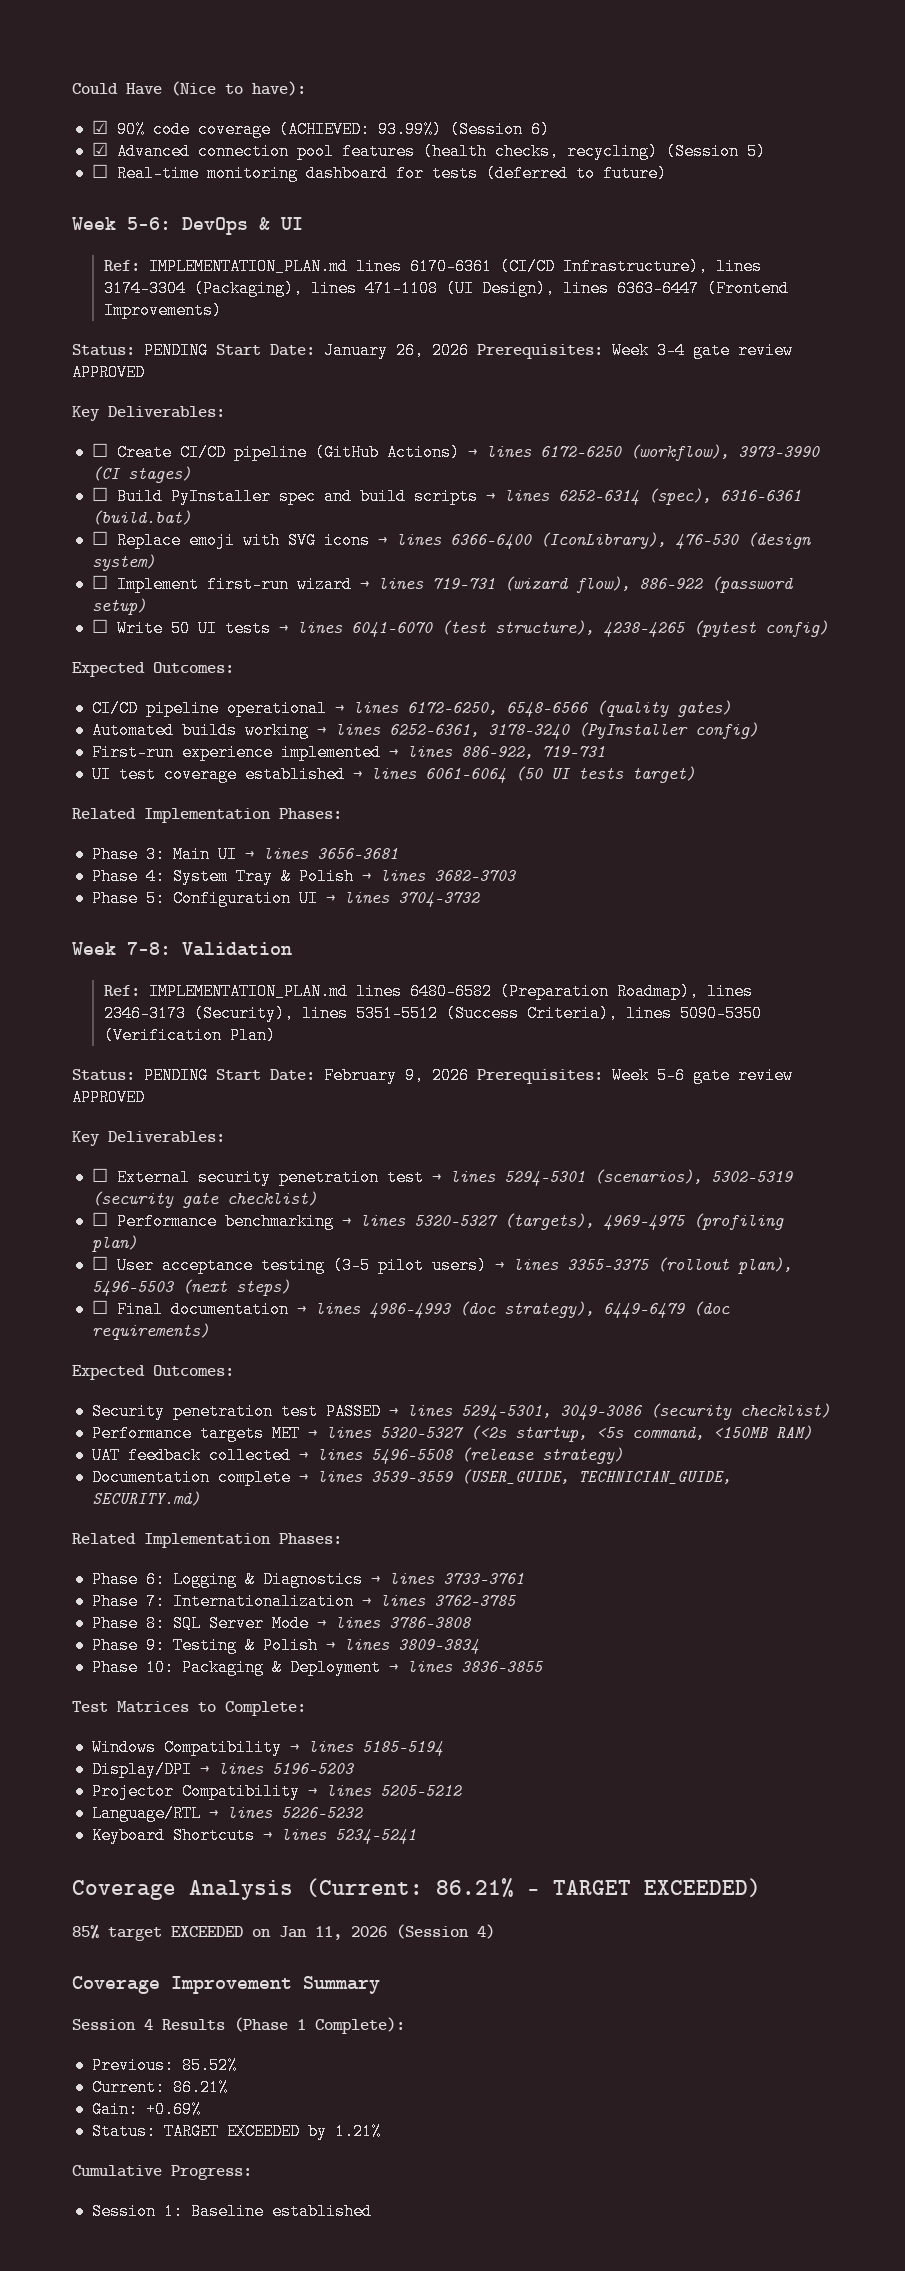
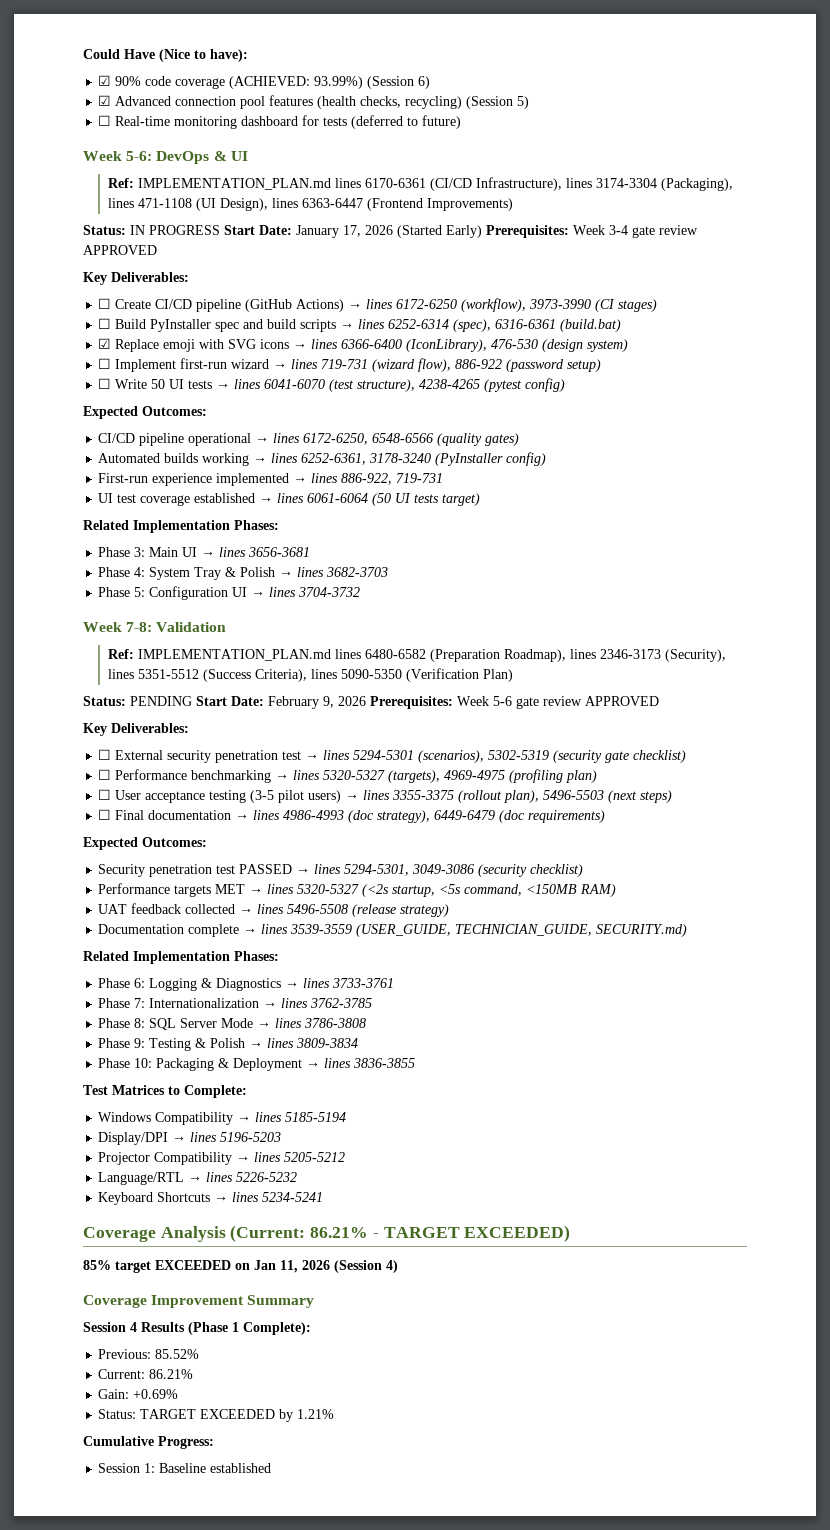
- Status: PENDING Start Date: January 26, 2026 Prerequisites: Week 3-4 gate review APPROVED
+ Status: IN PROGRESS Start Date: January 17, 2026 (Started Early) Prerequisites: Week 3-4 gate review APPROVED
- ☐ Replace emoji with SVG icons → lines 6366-6400 (IconLibrary), 476-530 (design system)
+ ☑ Replace emoji with SVG icons → lines 6366-6400 (IconLibrary), 476-530 (design system)

